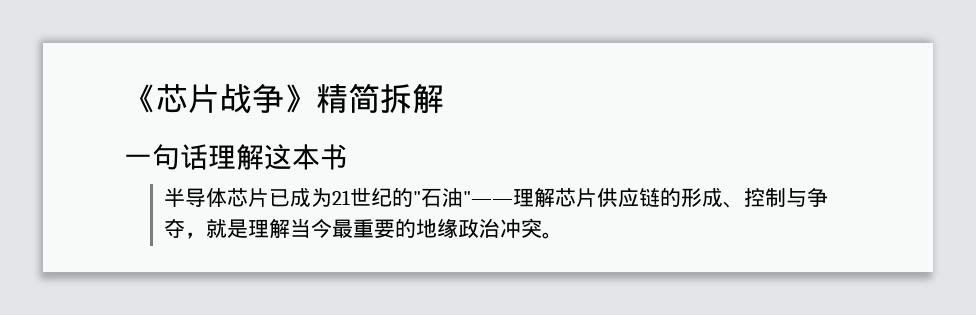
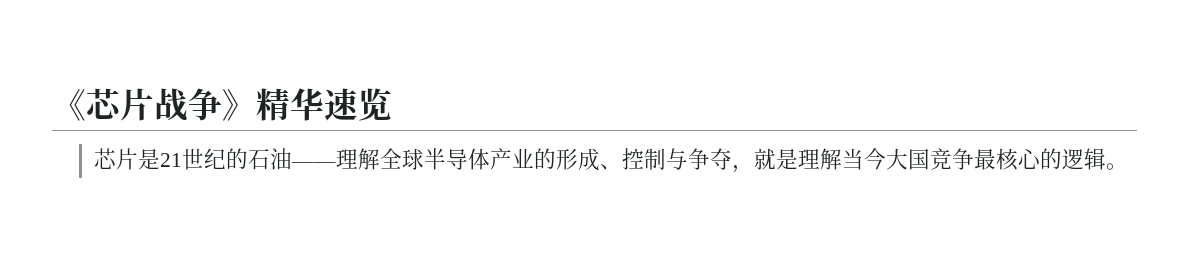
- 《芯片战争》精简拆解
- 一句话理解这本书
- 半导体芯片已成为21世纪的"石油"——理解芯片供应链的形成、控制与争夺，就是理解当今最重要的地缘政治冲突。
+ 《芯片战争》精华速览
+ 芯片是21世纪的石油——理解全球半导体产业的形成、控制与争夺，就是理解当今大国竞争最核心的逻辑。

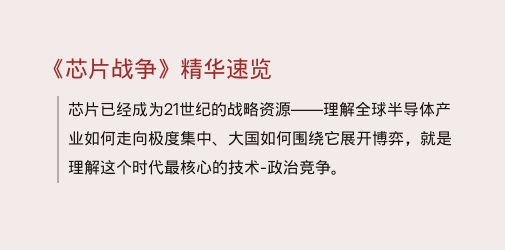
- 芯片是21世纪的石油——理解全球半导体产业的形成、控制与争夺，就是理解当今大国竞争最核心的逻辑。
+ 芯片已经成为21世纪的战略资源——理解全球半导体产业如何走向极度集中、大国如何围绕它展开博弈，就是理解这个时代最核心的技术-政治竞争。

